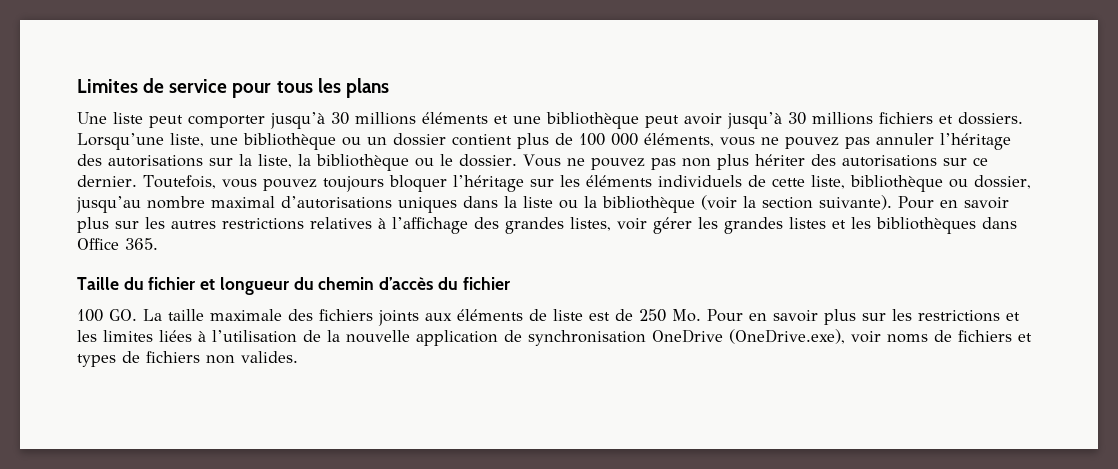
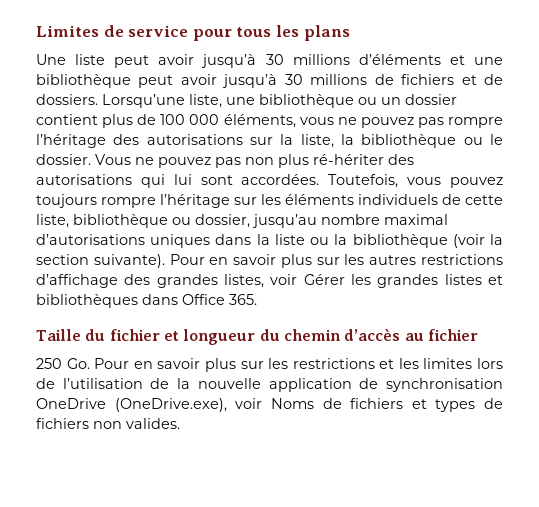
- Une liste peut comporter jusqu’à 30 millions éléments et une bibliothèque peut avoir jusqu’à 30 millions fichiers et dossiers.
+ Une liste peut avoir jusqu’à 30 millions d’éléments et une bibliothèque peut avoir jusqu’à 30 millions de fichiers et de dossiers.
- Lorsqu’une liste, une bibliothèque ou un dossier contient plus de 100 000 éléments, vous ne pouvez pas annuler l’héritage des autorisations sur la liste, la bibliothèque ou le dossier.
+ Lorsqu’une liste, une bibliothèque ou un dossier contient plus de 100 000 éléments, vous ne pouvez pas rompre l’héritage des autorisations sur la liste, la bibliothèque ou le dossier.
- Vous ne pouvez pas non plus hériter des autorisations sur ce dernier.
+ Vous ne pouvez pas non plus ré-hériter des autorisations qui lui sont accordées.
- Toutefois, vous pouvez toujours bloquer l’héritage sur les éléments individuels de cette liste, bibliothèque ou dossier, jusqu’au nombre maximal d’autorisations uniques dans la liste ou la bibliothèque (voir la section suivante).
+ Toutefois, vous pouvez toujours rompre l’héritage sur les éléments individuels de cette liste, bibliothèque ou dossier, jusqu’au nombre maximal d’autorisations uniques dans la liste ou la bibliothèque (voir la section suivante).
- Pour en savoir plus sur les autres restrictions relatives à l’affichage des grandes listes, voir gérer les grandes listes et les bibliothèques dans Office 365.
+ Pour en savoir plus sur les autres restrictions d’affichage des grandes listes, voir Gérer les grandes listes et bibliothèques dans Office 365.
- Taille du fichier et longueur du chemin d’accès du fichier
+ Taille du fichier et longueur du chemin d’accès au fichier
- 100 GO. La taille maximale des fichiers joints aux éléments de liste est de 250 Mo. Pour en savoir plus sur les restrictions et les limites liées à l’utilisation de la nouvelle application de synchronisation OneDrive (OneDrive.exe), voir noms de fichiers et types de fichiers non valides.
+ 250 Go. Pour en savoir plus sur les restrictions et les limites lors de l’utilisation de la nouvelle application de synchronisation OneDrive (OneDrive.exe), voir Noms de fichiers et types de fichiers non valides.

